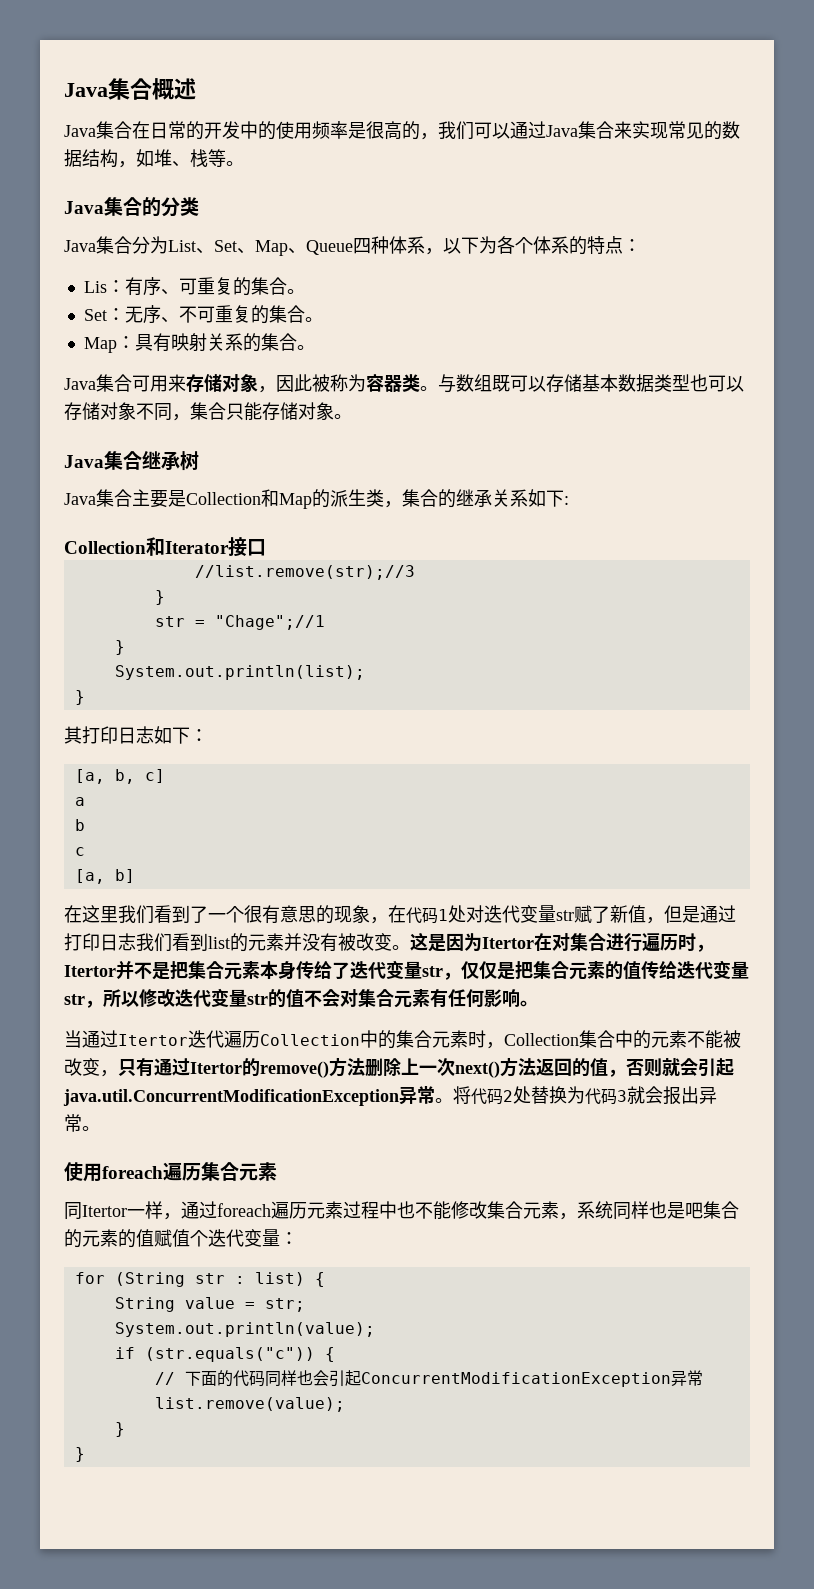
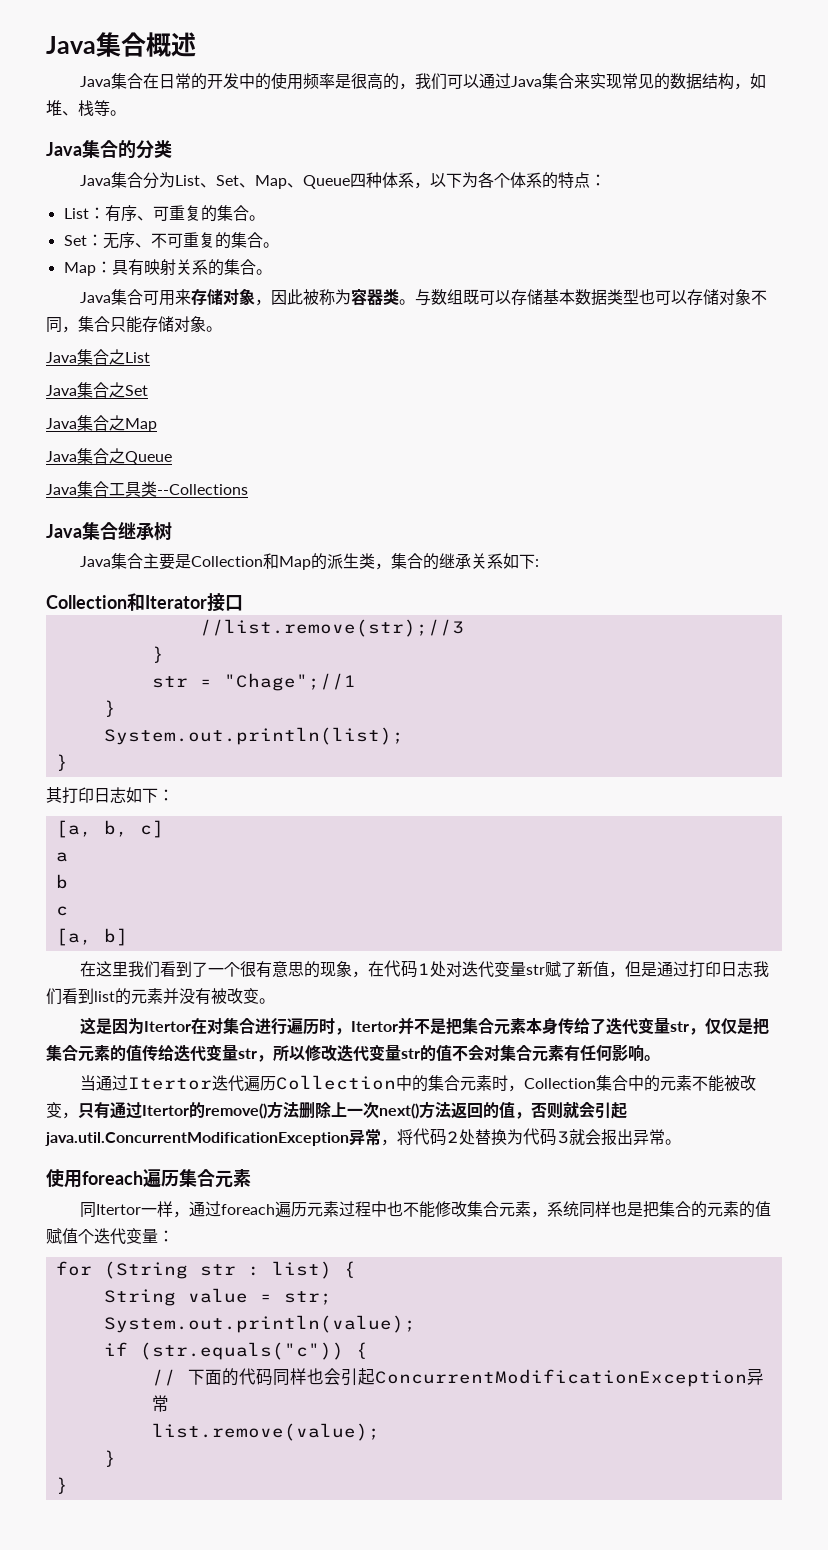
- Lis：有序、可重复的集合。
+ List：有序、可重复的集合。
+ Java集合之List
+ Java集合之Set
+ Java集合之Map
+ Java集合之Queue
+ Java集合工具类--Collections
- 在这里我们看到了一个很有意思的现象，在代码1处对迭代变量str赋了新值，但是通过打印日志我们看到list的元素并没有被改变。这是因为Itertor在对集合进行遍历时，Itertor并不是把集合元素本身传给了迭代变量str，仅仅是把集合元素的值传给迭代变量str，所以修改迭代变量str的值不会对集合元素有任何影响。
+ 在这里我们看到了一个很有意思的现象，在代码1处对迭代变量str赋了新值，但是通过打印日志我们看到list的元素并没有被改变。
+ 这是因为Itertor在对集合进行遍历时，Itertor并不是把集合元素本身传给了迭代变量str，仅仅是把集合元素的值传给迭代变量str，所以修改迭代变量str的值不会对集合元素有任何影响。
- 当通过Itertor迭代遍历Collection中的集合元素时，Collection集合中的元素不能被改变，只有通过Itertor的remove()方法删除上一次next()方法返回的值，否则就会引起java.util.ConcurrentModificationException异常。将代码2处替换为代码3就会报出异常。
+ 当通过Itertor迭代遍历Collection中的集合元素时，Collection集合中的元素不能被改变，只有通过Itertor的remove()方法删除上一次next()方法返回的值，否则就会引起java.util.ConcurrentModificationException异常，将代码2处替换为代码3就会报出异常。
- 同Itertor一样，通过foreach遍历元素过程中也不能修改集合元素，系统同样也是吧集合的元素的值赋值个迭代变量：
+ 同Itertor一样，通过foreach遍历元素过程中也不能修改集合元素，系统同样也是把集合的元素的值赋值个迭代变量：

